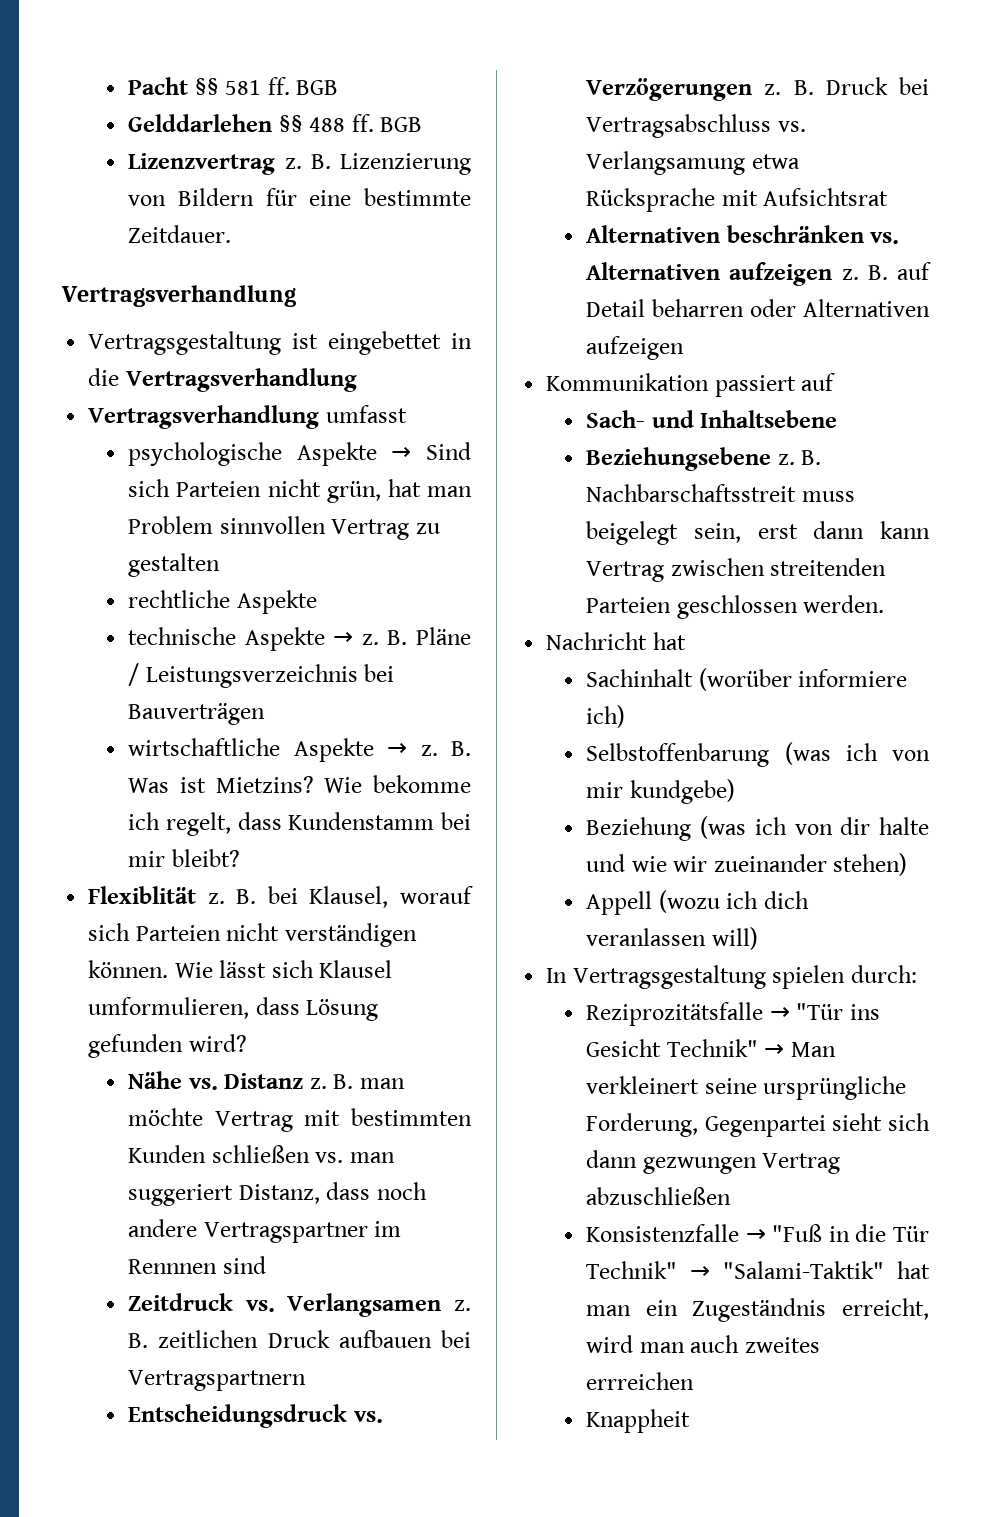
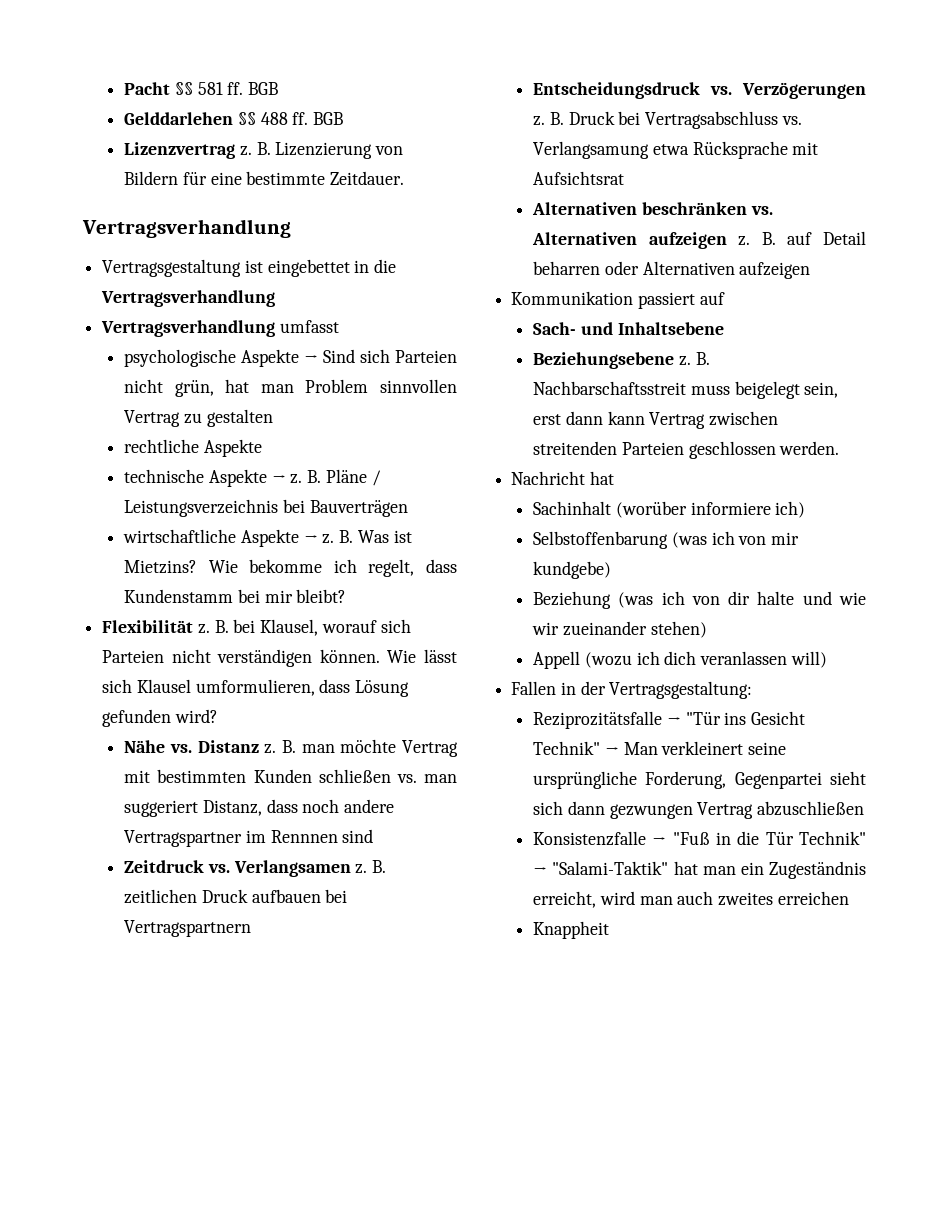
- Flexiblität z.
+ Flexibilität z.
- In Vertragsgestaltung spielen durch:
+ Fallen in der Vertragsgestaltung:
- Konsistenzfalle → "Fuß in die Tür Technik" → "Salami-Taktik" hat man ein Zugeständnis erreicht, wird man auch zweites errreichen
+ Konsistenzfalle → "Fuß in die Tür Technik" → "Salami-Taktik" hat man ein Zugeständnis erreicht, wird man auch zweites erreichen

